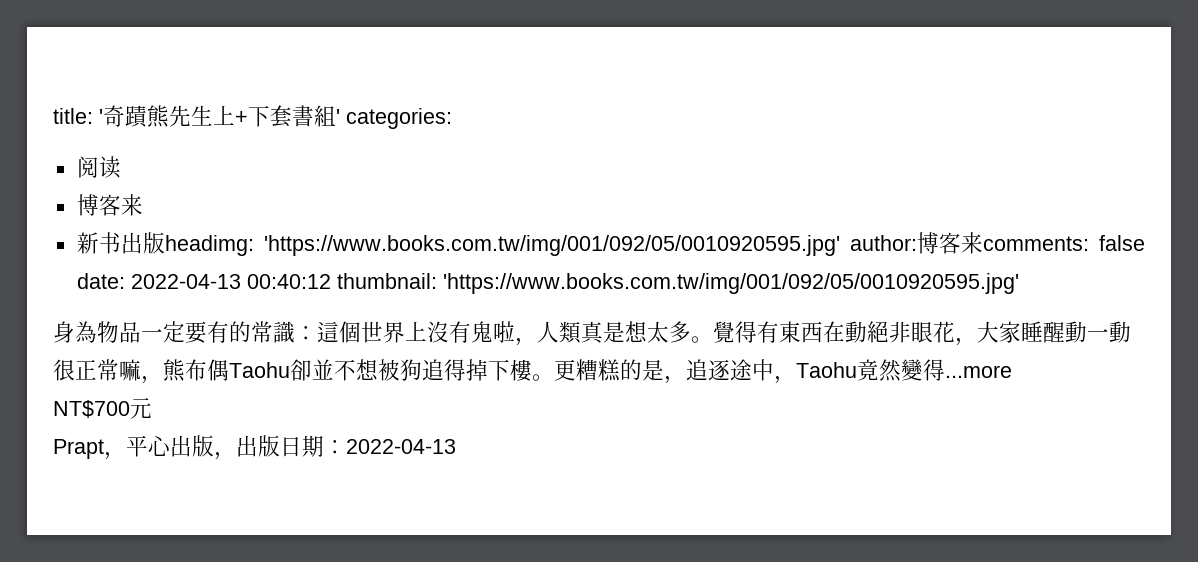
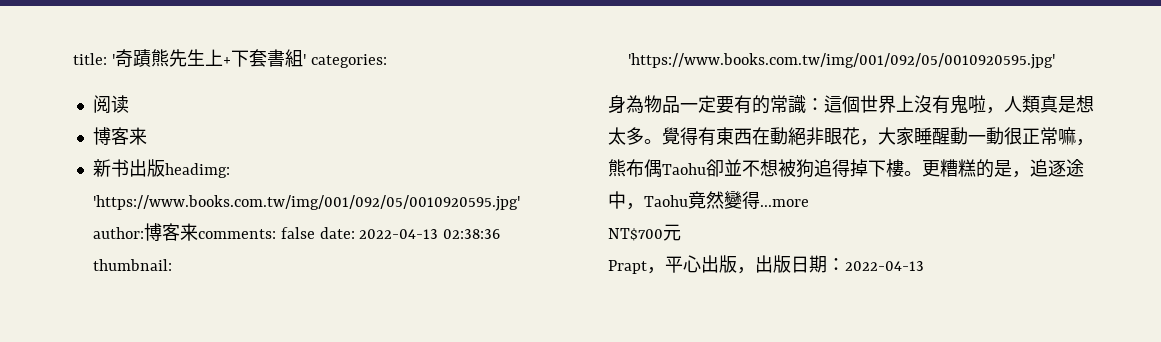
- 新书出版headimg: 'https://www.books.com.tw/img/001/092/05/0010920595.jpg' author:博客来comments: false date: 2022-04-13 00:40:12 thumbnail: 'https://www.books.com.tw/img/001/092/05/0010920595.jpg'
+ 新书出版headimg: 'https://www.books.com.tw/img/001/092/05/0010920595.jpg' author:博客来comments: false date: 2022-04-13 02:38:36 thumbnail: 'https://www.books.com.tw/img/001/092/05/0010920595.jpg'

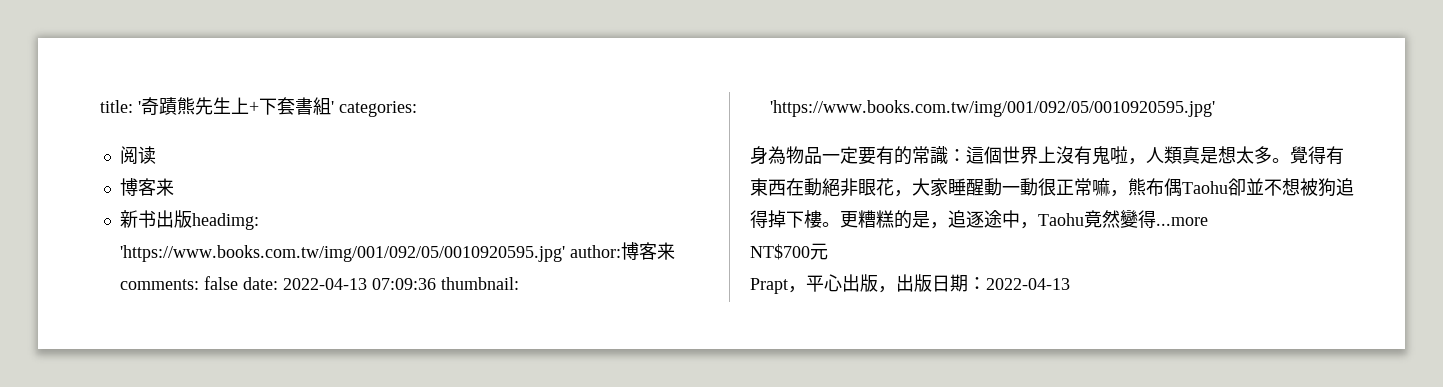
- 新书出版headimg: 'https://www.books.com.tw/img/001/092/05/0010920595.jpg' author:博客来comments: false date: 2022-04-13 02:38:36 thumbnail: 'https://www.books.com.tw/img/001/092/05/0010920595.jpg'
+ 新书出版headimg: 'https://www.books.com.tw/img/001/092/05/0010920595.jpg' author:博客来comments: false date: 2022-04-13 07:09:36 thumbnail: 'https://www.books.com.tw/img/001/092/05/0010920595.jpg'

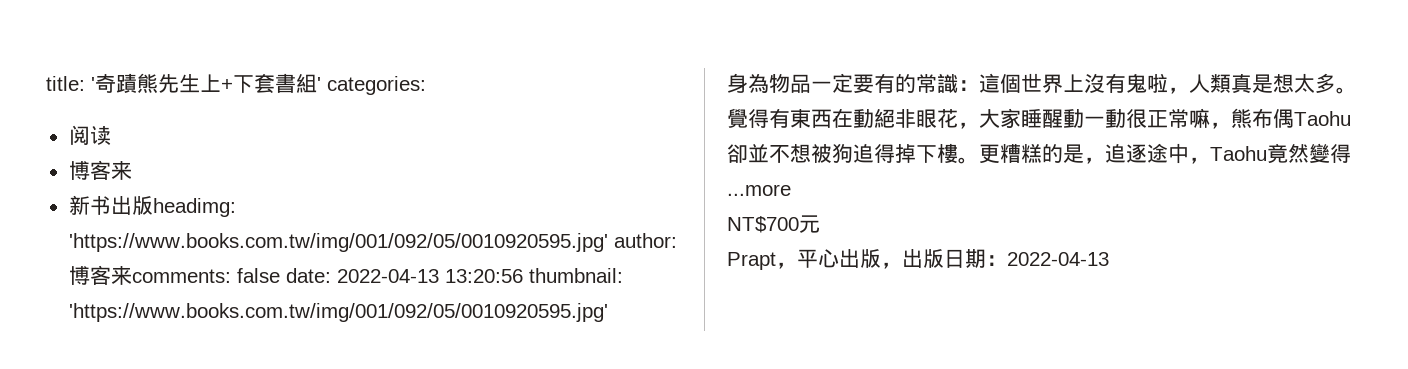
- 新书出版headimg: 'https://www.books.com.tw/img/001/092/05/0010920595.jpg' author:博客来comments: false date: 2022-04-13 07:09:36 thumbnail: 'https://www.books.com.tw/img/001/092/05/0010920595.jpg'
+ 新书出版headimg: 'https://www.books.com.tw/img/001/092/05/0010920595.jpg' author:博客来comments: false date: 2022-04-13 13:20:56 thumbnail: 'https://www.books.com.tw/img/001/092/05/0010920595.jpg'

